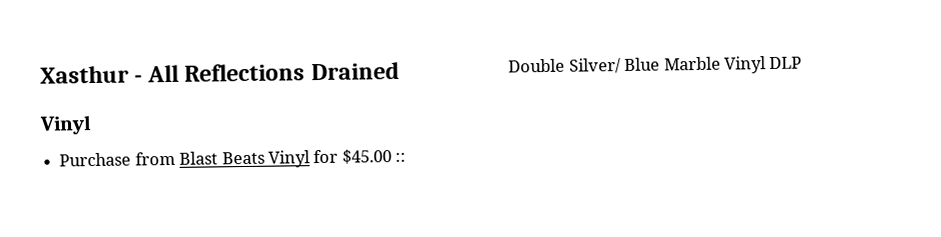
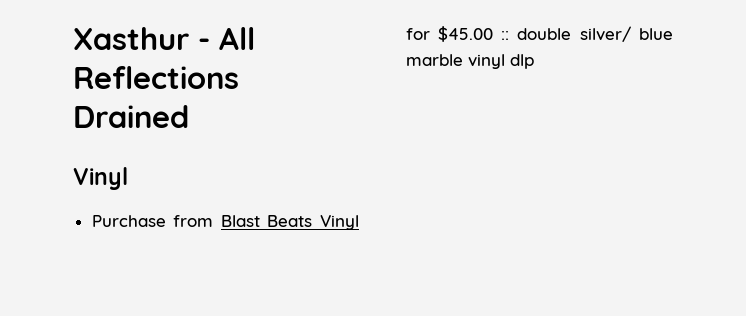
- Purchase from Blast Beats Vinyl for $45.00 :: Double Silver/ Blue Marble Vinyl DLP
+ Purchase from Blast Beats Vinyl for $45.00 :: double silver/ blue marble vinyl dlp

